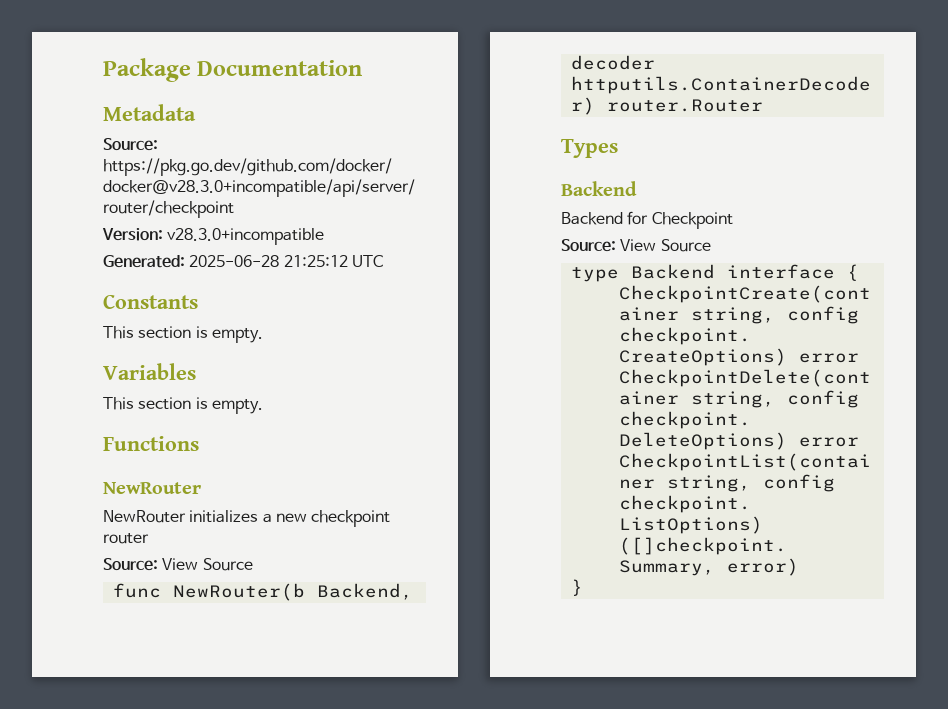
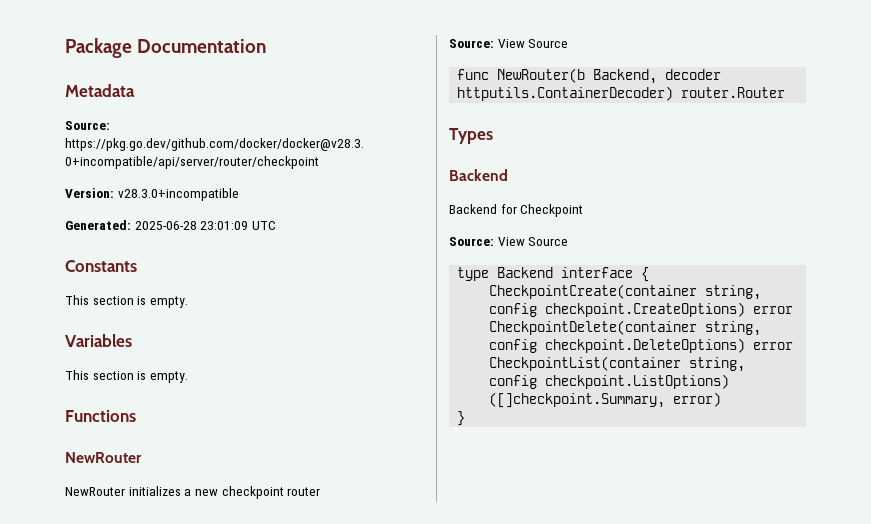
- Generated: 2025-06-28 21:25:12 UTC
+ Generated: 2025-06-28 23:01:09 UTC

